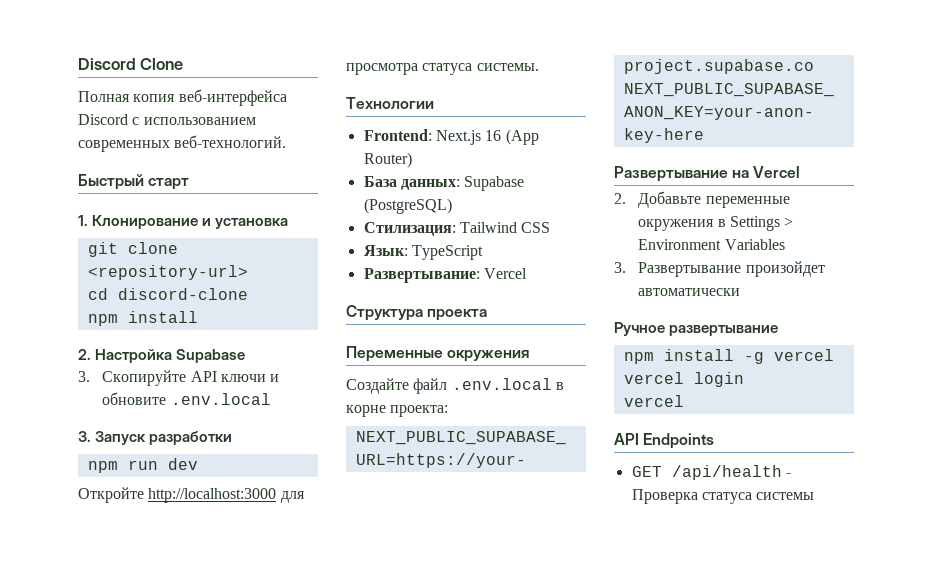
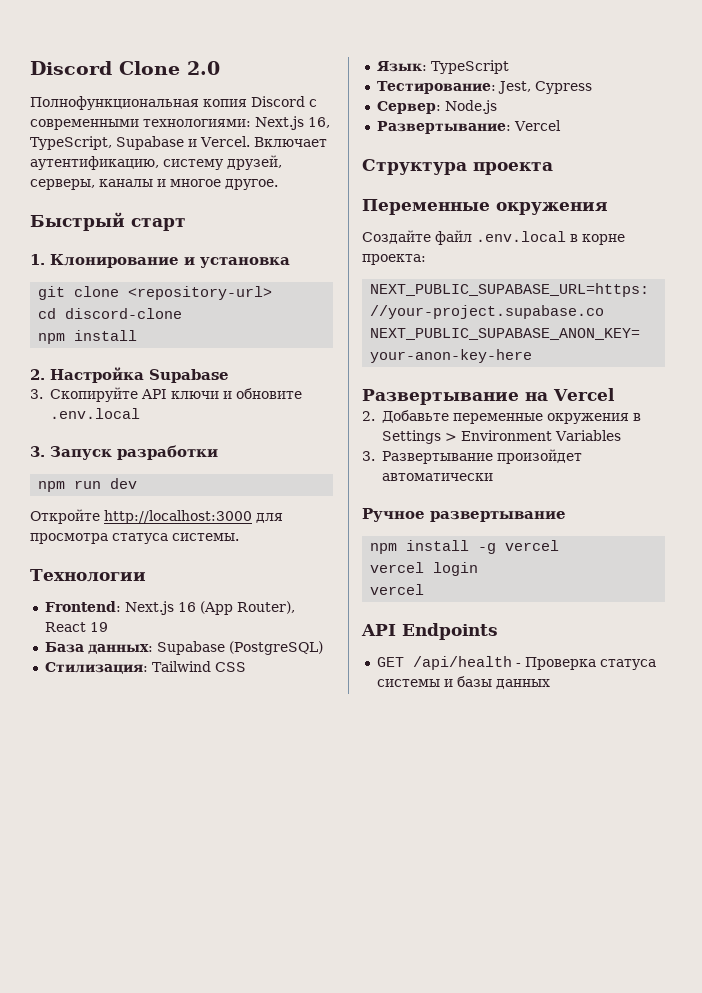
- Discord Clone
- Полная копия веб-интерфейса Discord с использованием современных веб-технологий.
+ Discord Clone 2.0
+ Полнофункциональная копия Discord с современными технологиями: Next.js 16, TypeScript, Supabase и Vercel. Включает аутентификацию, систему друзей, серверы, каналы и многое другое.
- Frontend: Next.js 16 (App Router)
+ Frontend: Next.js 16 (App Router), React 19
+ Тестирование: Jest, Cypress
+ Сервер: Node.js
- GET /api/health - Проверка статуса системы
+ GET /api/health - Проверка статуса системы и базы данных

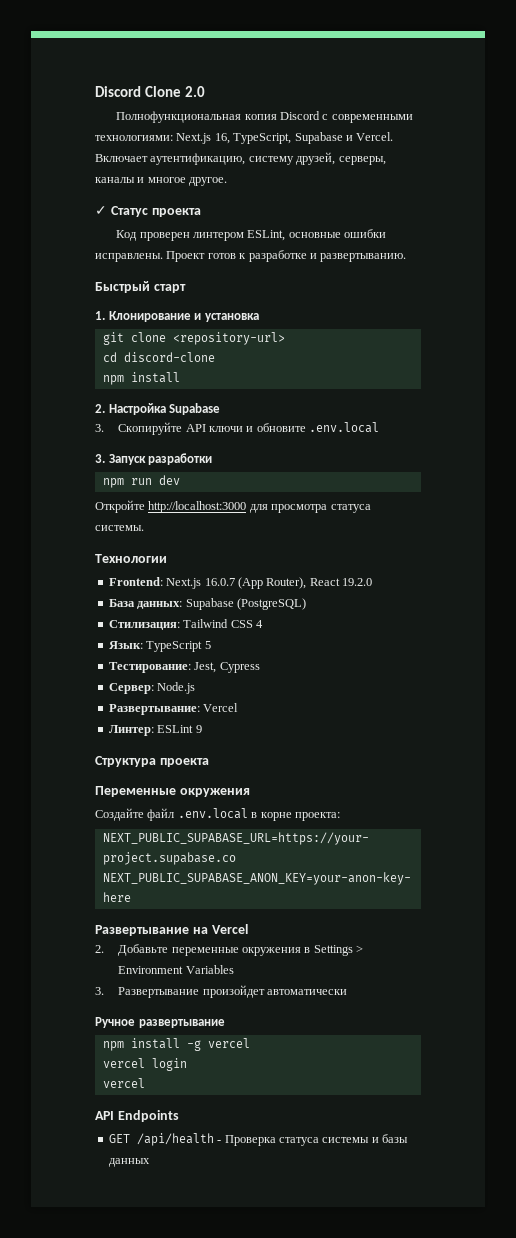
+ ✓ Статус проекта
+ Код проверен линтером ESLint, основные ошибки исправлены. Проект готов к разработке и развертыванию.
- Frontend: Next.js 16 (App Router), React 19
+ Frontend: Next.js 16.0.7 (App Router), React 19.2.0
- Стилизация: Tailwind CSS
+ Стилизация: Tailwind CSS 4
- Язык: TypeScript
+ Язык: TypeScript 5
+ Линтер: ESLint 9

